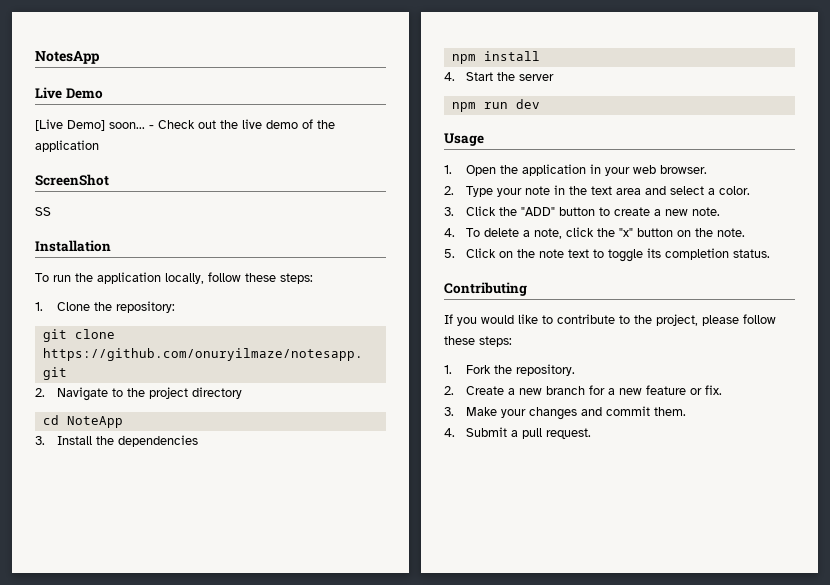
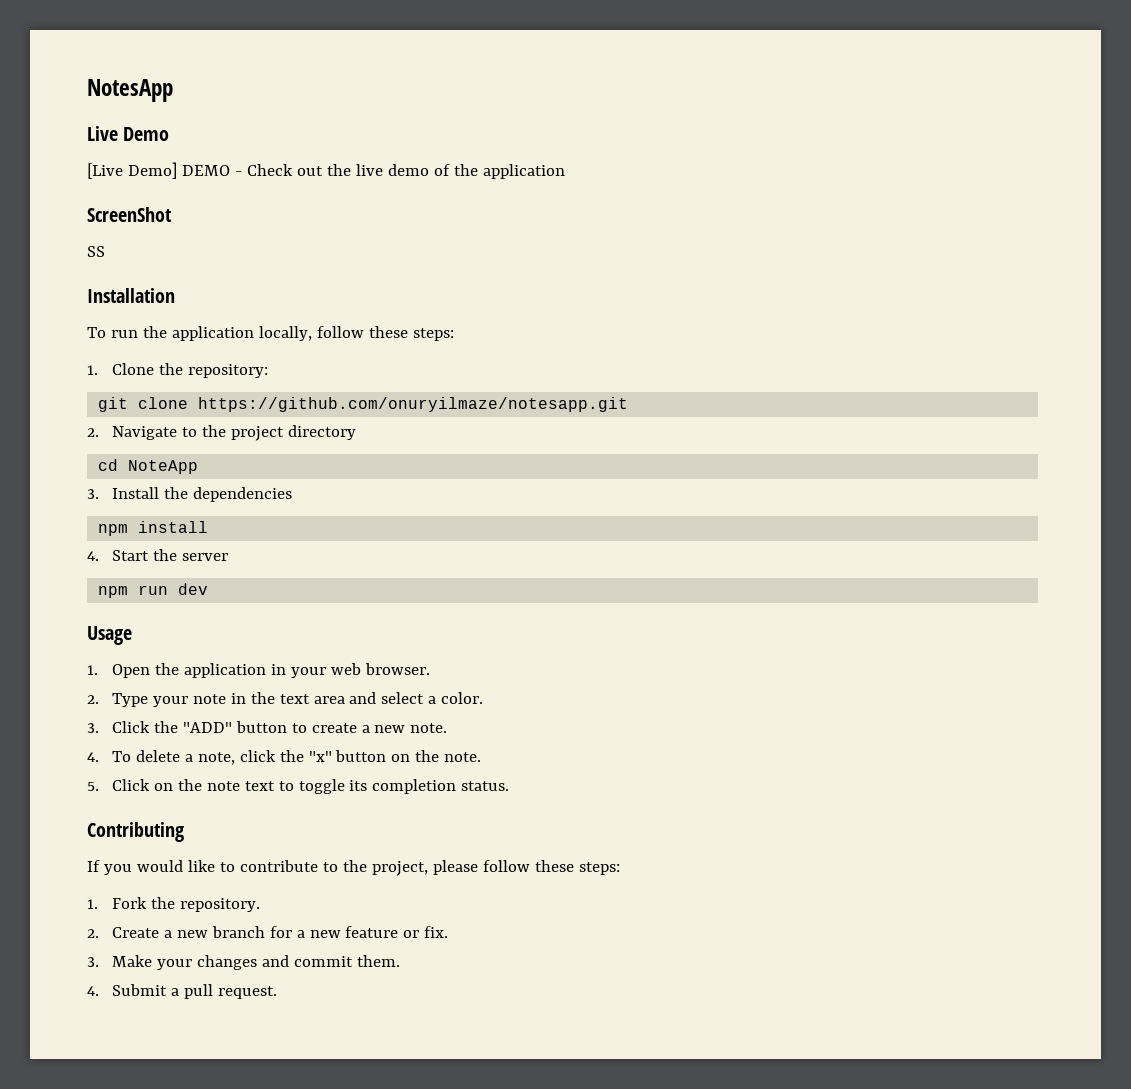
- [Live Demo] soon... - Check out the live demo of the application
+ [Live Demo] DEMO - Check out the live demo of the application

